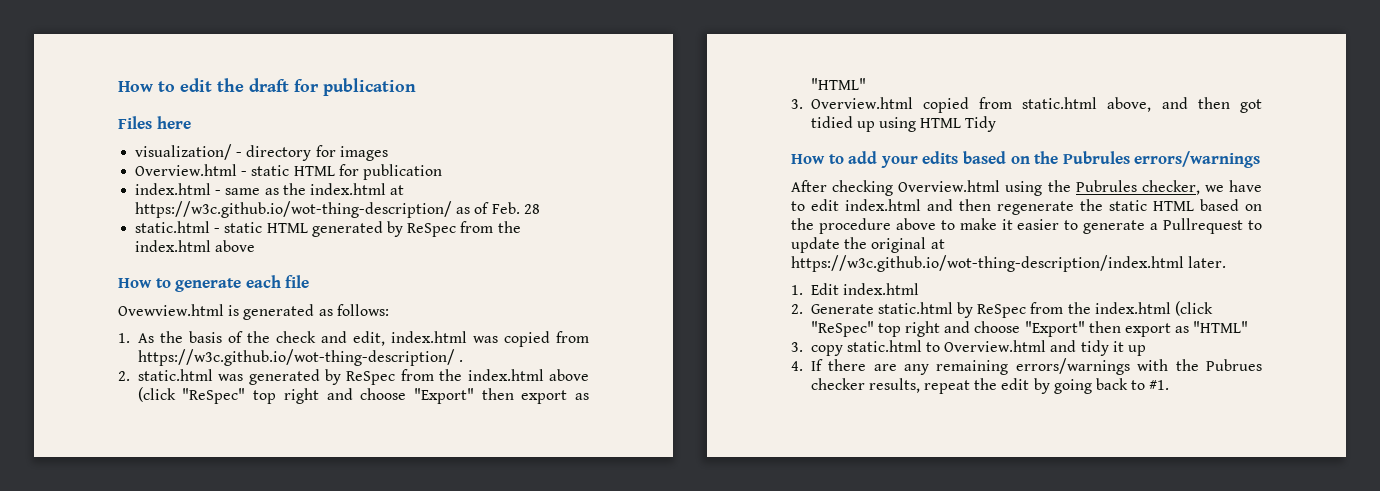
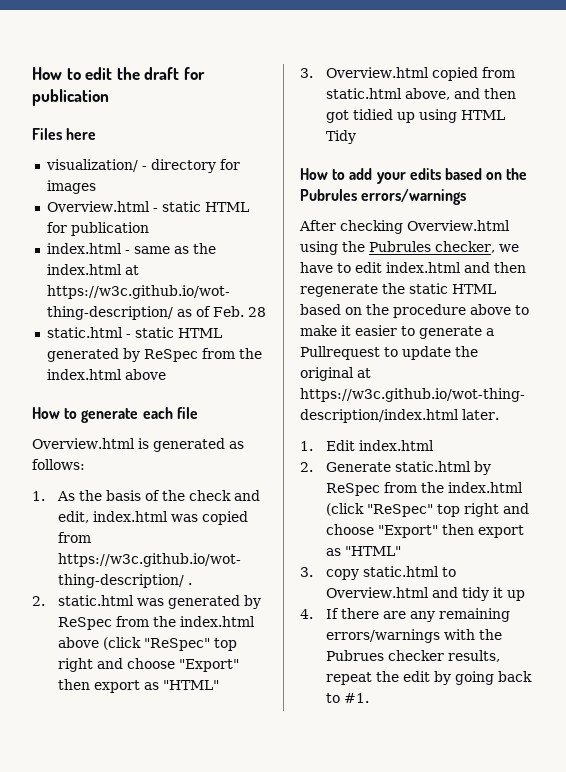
- Ovewview.html is generated as follows:
+ Overview.html is generated as follows:

